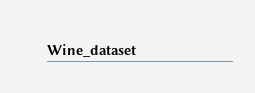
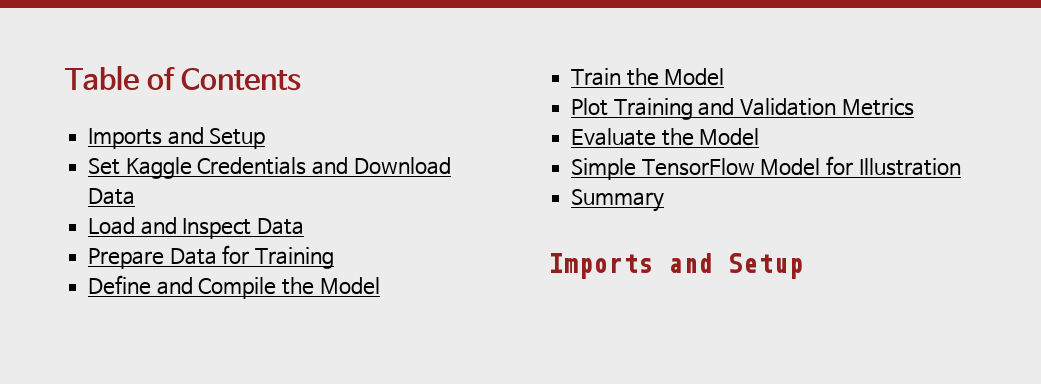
- Wine_dataset
+ Table of Contents
+ Imports and Setup
+ Set Kaggle Credentials and Download Data
+ Load and Inspect Data
+ Prepare Data for Training
+ Define and Compile the Model
+ Train the Model
+ Plot Training and Validation Metrics
+ Evaluate the Model
+ Simple TensorFlow Model for Illustration
+ Summary
+ Imports and Setup

